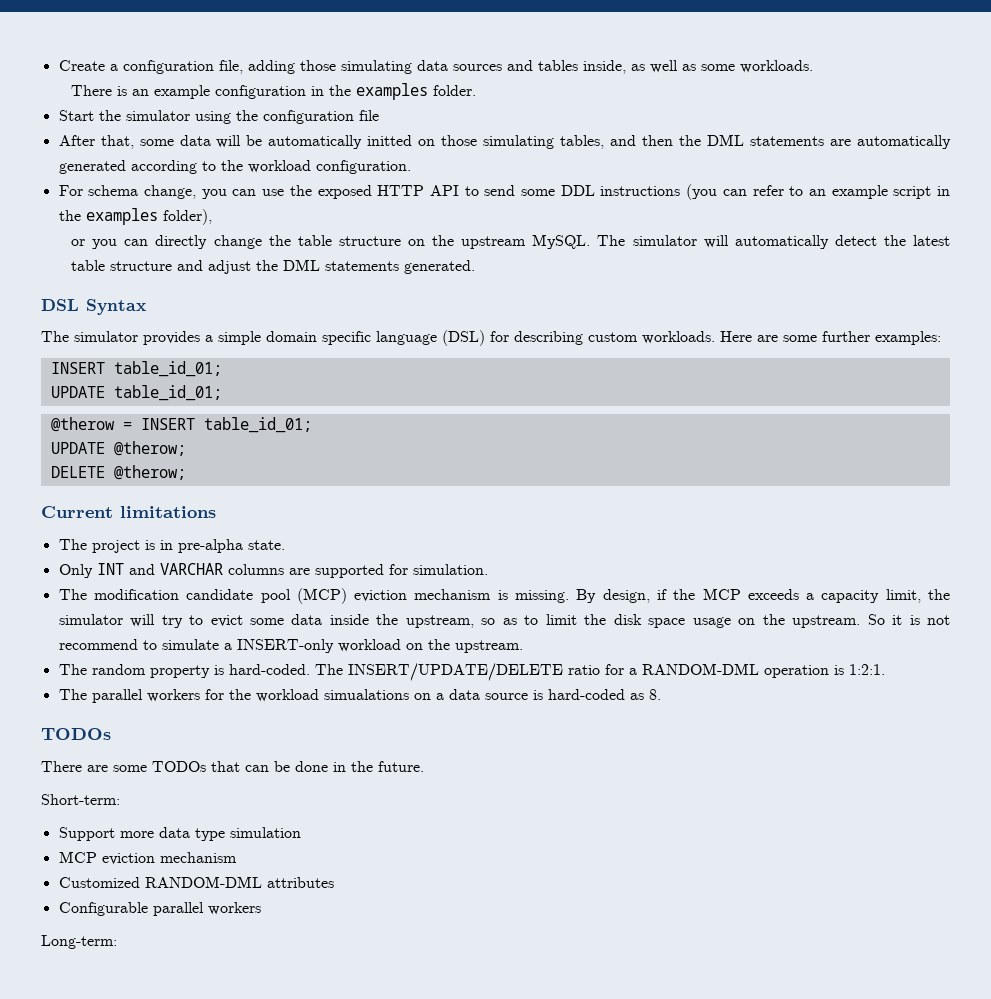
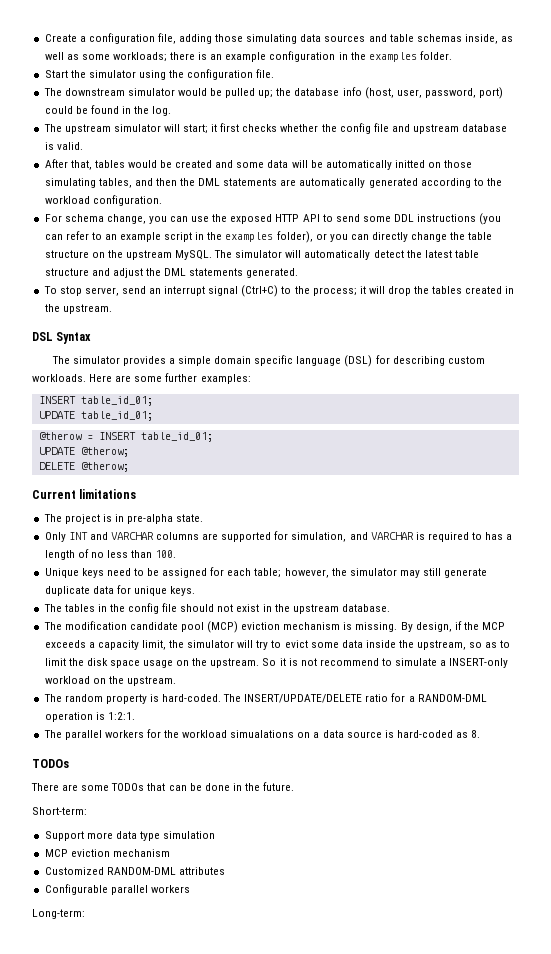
- Create a configuration file, adding those simulating data sources and tables inside, as well as some workloads.
- There is an example configuration in the examples folder.
+ Create a configuration file, adding those simulating data sources and table schemas inside, as well as some workloads; there is an example configuration in the examples folder.
- Start the simulator using the configuration file
- After that, some data will be automatically initted on those simulating tables, and then the DML statements are automatically generated according to the workload configuration.
+ Start the simulator using the configuration file.
+ The downstream simulator would be pulled up; the database info (host, user, password, port) could be found in the log.
+ The upstream simulator will start; it first checks whether the config file and upstream database is valid.
+ After that, tables would be created and some data will be automatically initted on those simulating tables, and then the DML statements are automatically generated according to the workload configuration.
- For schema change, you can use the exposed HTTP API to send some DDL instructions (you can refer to an example script in the examples folder),
- or you can directly change the table structure on the upstream MySQL.
+ For schema change, you can use the exposed HTTP API to send some DDL instructions (you can refer to an example script in the examples folder), or you can directly change the table structure on the upstream MySQL.
+ To stop server, send an interrupt signal (Ctrl+C) to the process; it will drop the tables created in the upstream.
- Only INT and VARCHAR columns are supported for simulation.
+ Only INT and VARCHAR columns are supported for simulation, and VARCHAR is required to has a length of no less than 100.
+ Unique keys need to be assigned for each table; however, the simulator may still generate duplicate data for unique keys.
+ The tables in the config file should not exist in the upstream database.

